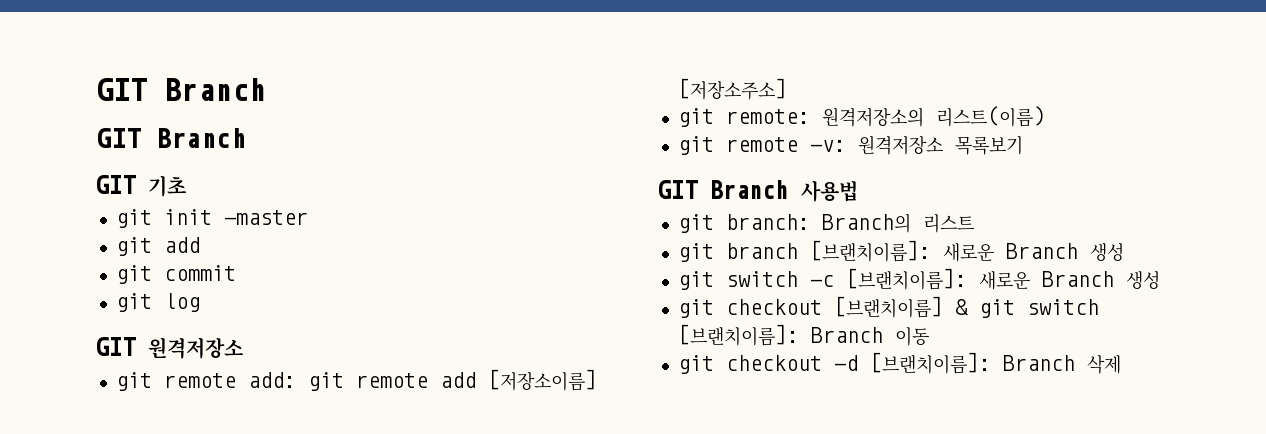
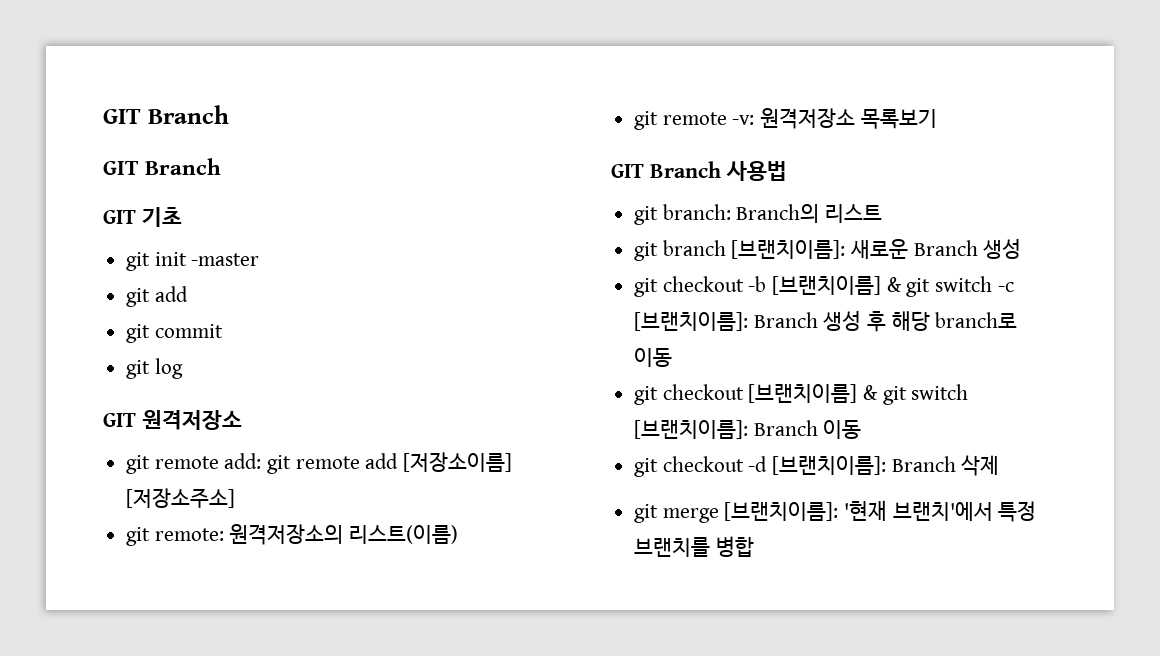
- git switch -c [브랜치이름]: 새로운 Branch 생성
+ git checkout -b [브랜치이름] & git switch -c [브랜치이름]: Branch 생성 후 해당 branch로 이동
+ git merge [브랜치이름]: '현재 브랜치'에서 특정 브랜치를 병합

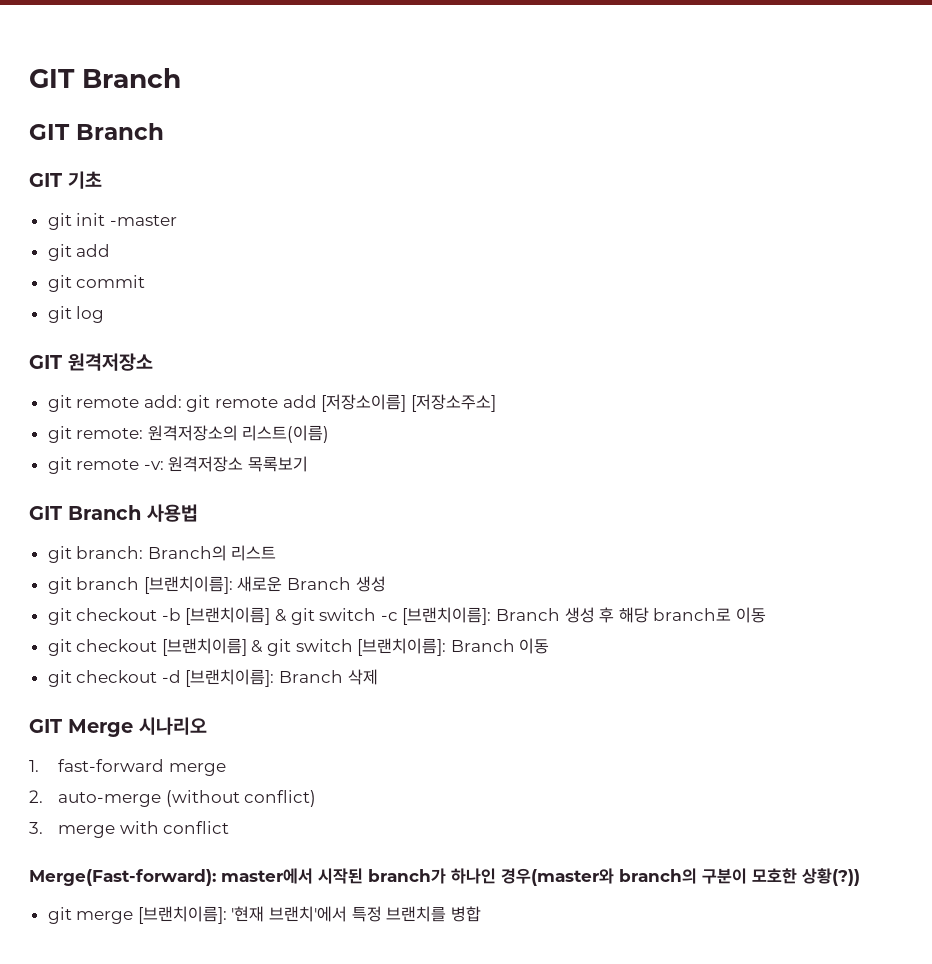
+ GIT Merge 시나리오
+ 1. fast-forward merge
+ 2. auto-merge (without conflict)
+ 3. merge with conflict
+ Merge(Fast-forward): master에서 시작된 branch가 하나인 경우(master와 branch의 구분이 모호한 상황(?))

